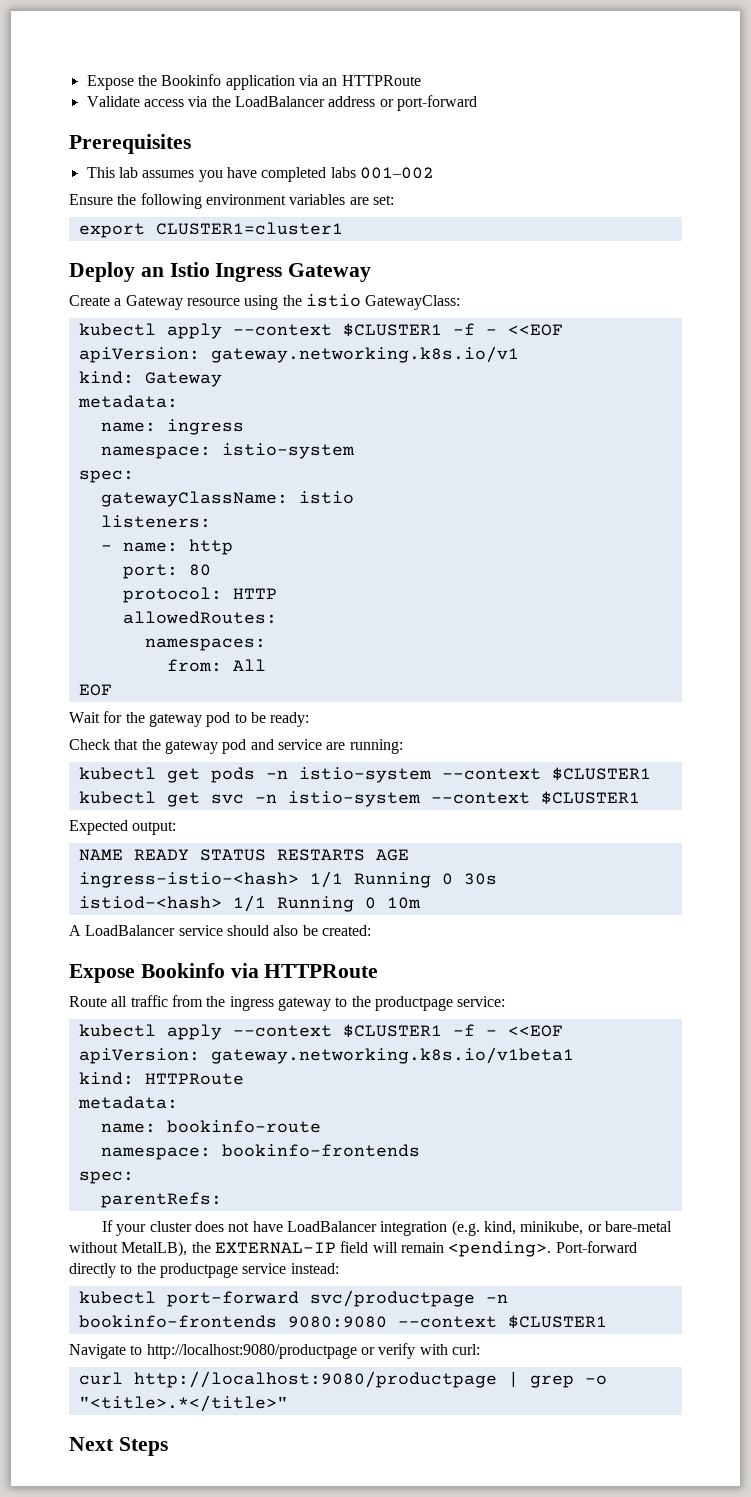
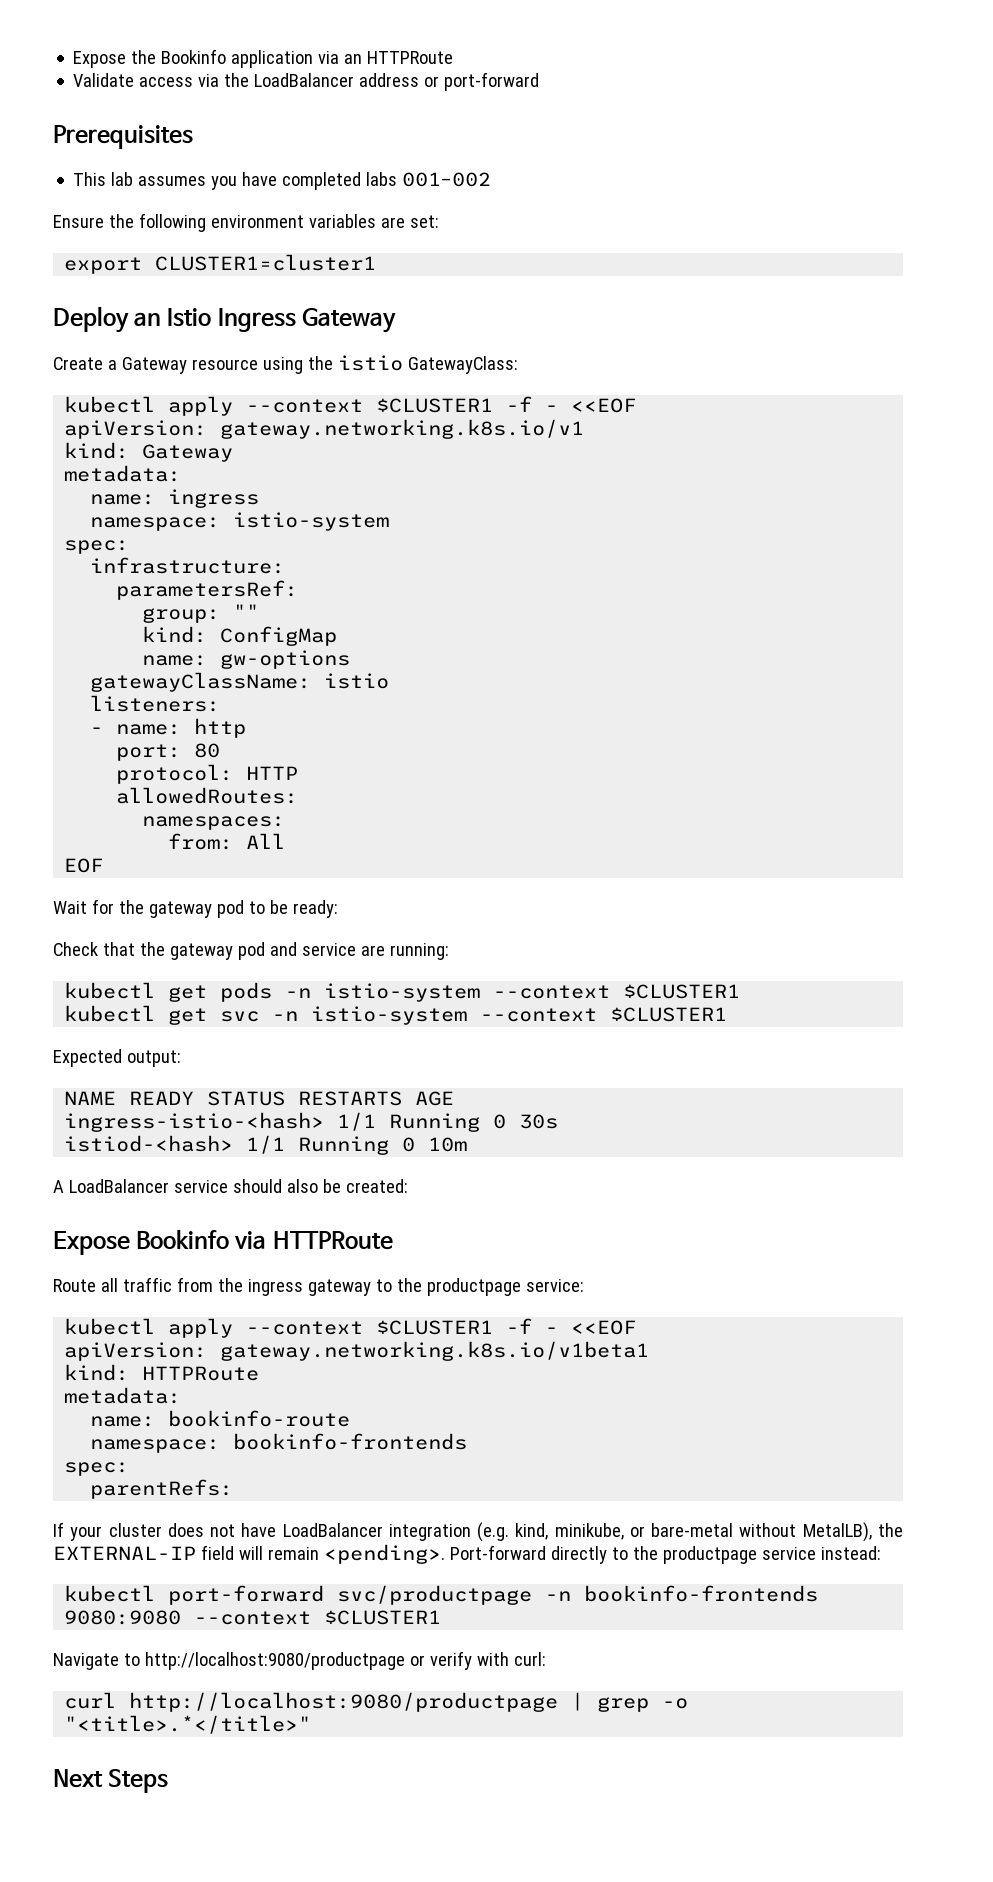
+ infrastructure:
+ parametersRef:
+ group: ""
+ kind: ConfigMap
+ name: gw-options

